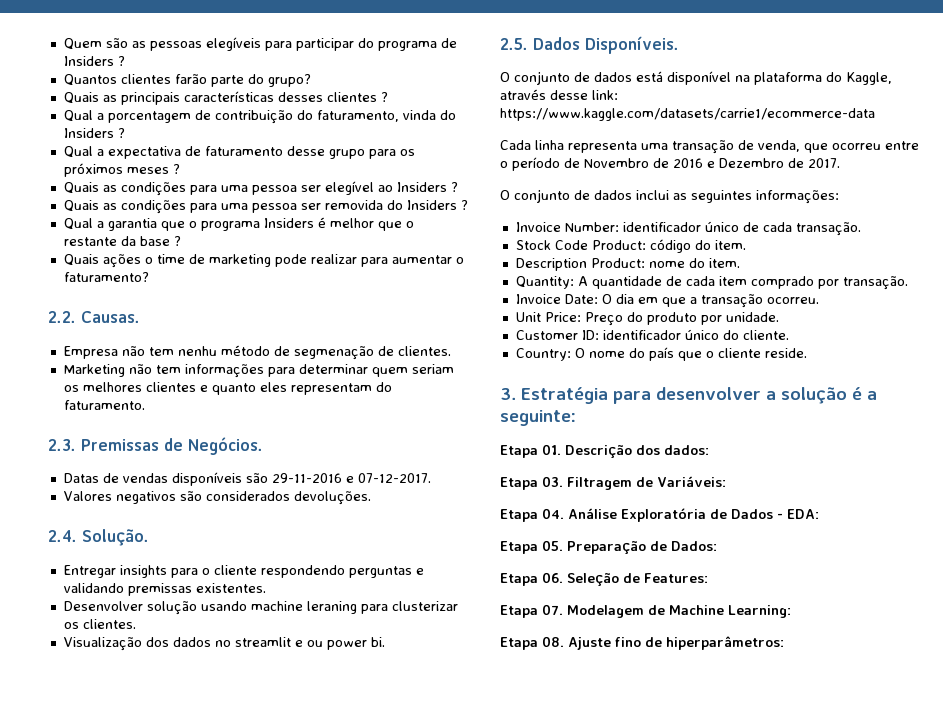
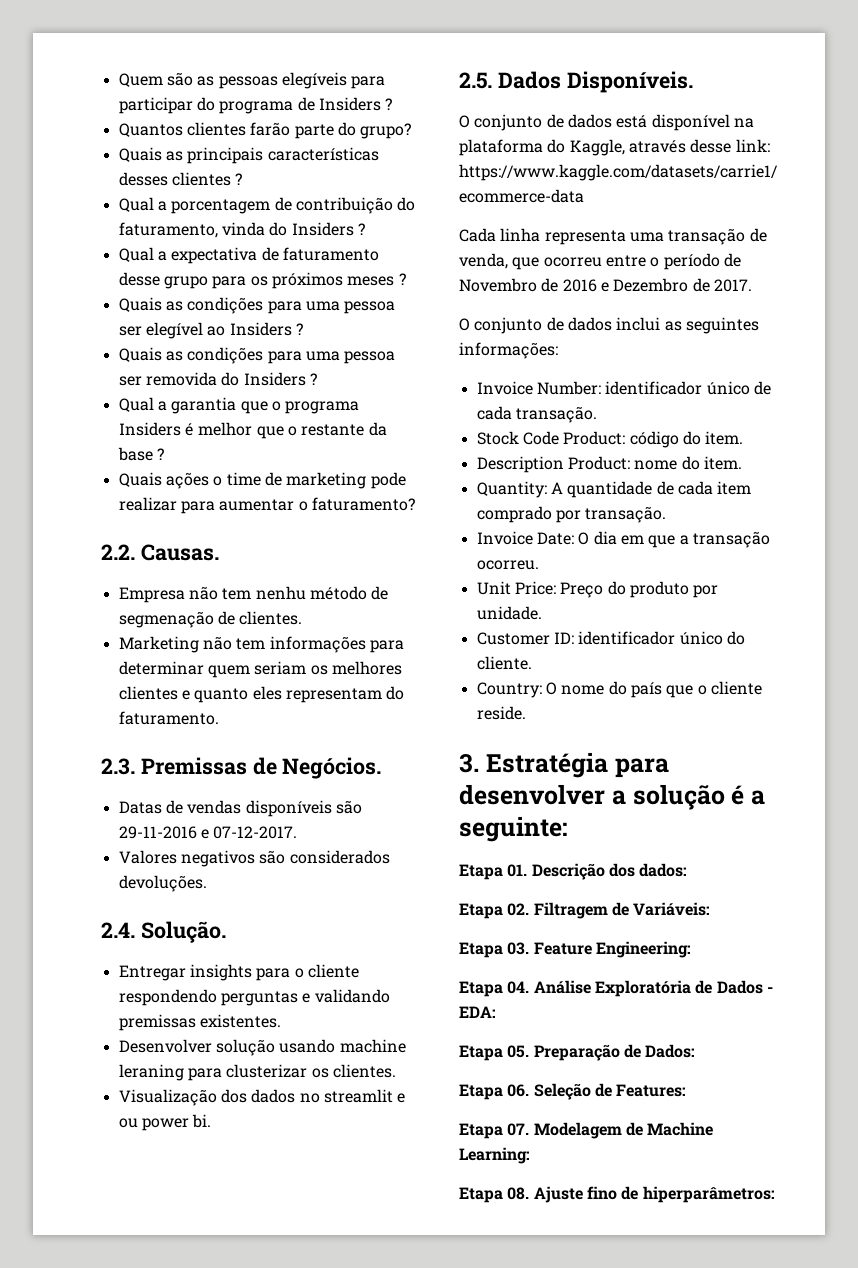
- Etapa 03. Filtragem de Variáveis:
+ Etapa 02. Filtragem de Variáveis:
+ Etapa 03. Feature Engineering:

